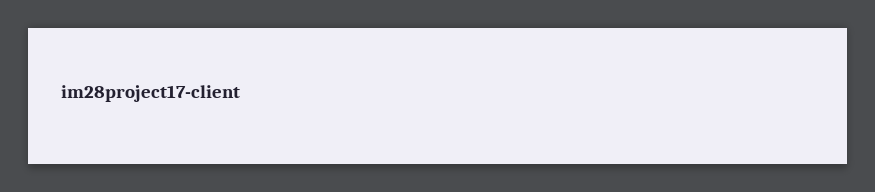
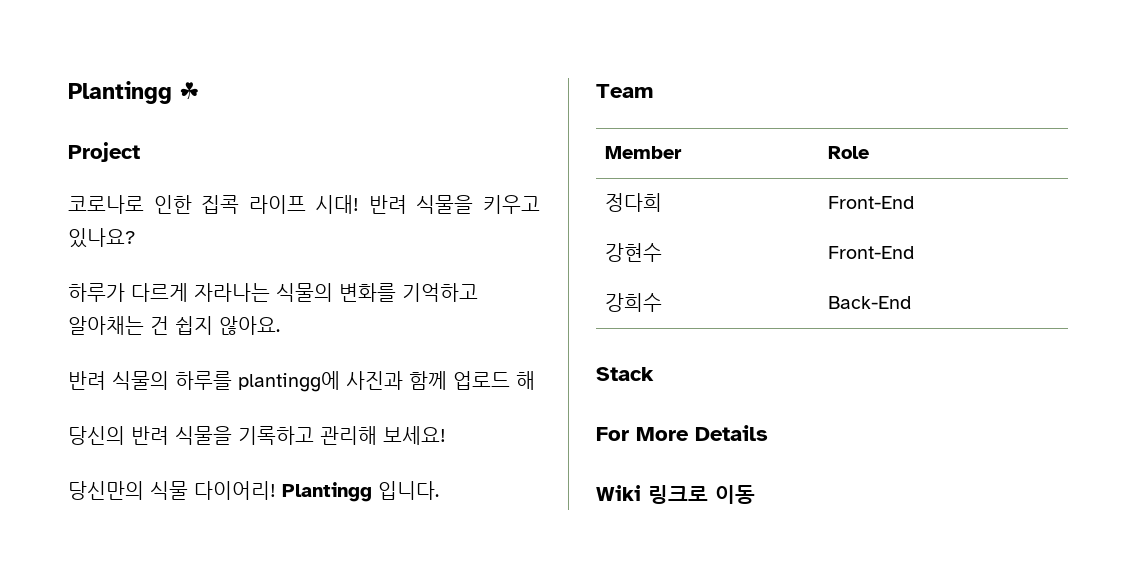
- im28project17-client
+ Plantingg ☘
+ Project
+ 코로나로 인한 집콕 라이프 시대! 반려 식물을 키우고 있나요?
+ 하루가 다르게 자라나는 식물의 변화를 기억하고 알아채는 건 쉽지 않아요.
+ 반려 식물의 하루를 plantingg에 사진과 함께 업로드 해
+ 당신의 반려 식물을 기록하고 관리해 보세요!
+ 당신만의 식물 다이어리! Plantingg 입니다.
+ Team
+ Member | Role
+ 정다희 | Front-End
+ 강현수 | Front-End
+ 강희수 | Back-End
+ Stack
+ For More Details
+ Wiki 링크로 이동

